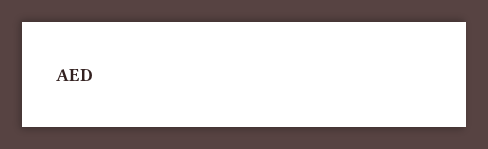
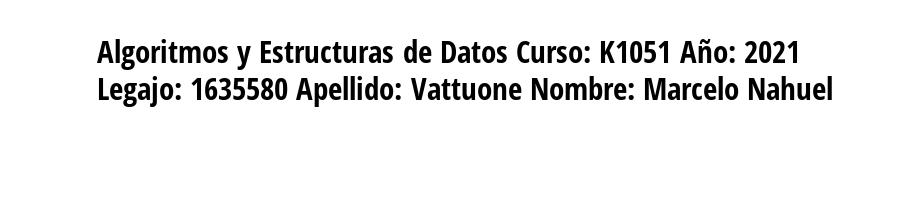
- AED
+ Algoritmos y Estructuras de Datos Curso: K1051 Año: 2021 Legajo: 1635580 Apellido: Vattuone Nombre: Marcelo Nahuel

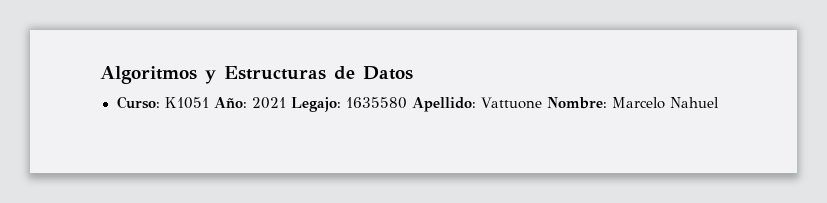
- Algoritmos y Estructuras de Datos Curso: K1051 Año: 2021 Legajo: 1635580 Apellido: Vattuone Nombre: Marcelo Nahuel
+ Algoritmos y Estructuras de Datos
+ Curso: K1051 Año: 2021 Legajo: 1635580 Apellido: Vattuone Nombre: Marcelo Nahuel

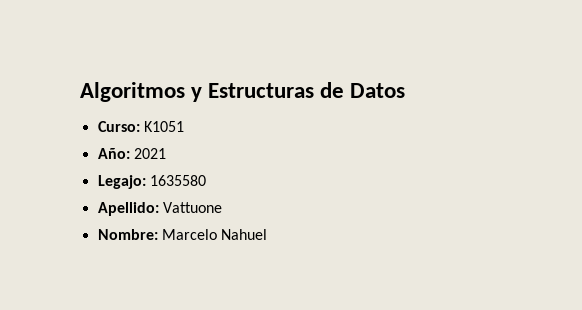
- Curso: K1051 Año: 2021 Legajo: 1635580 Apellido: Vattuone Nombre: Marcelo Nahuel
+ Curso: K1051
+ Año: 2021
+ Legajo: 1635580
+ Apellido: Vattuone
+ Nombre: Marcelo Nahuel

